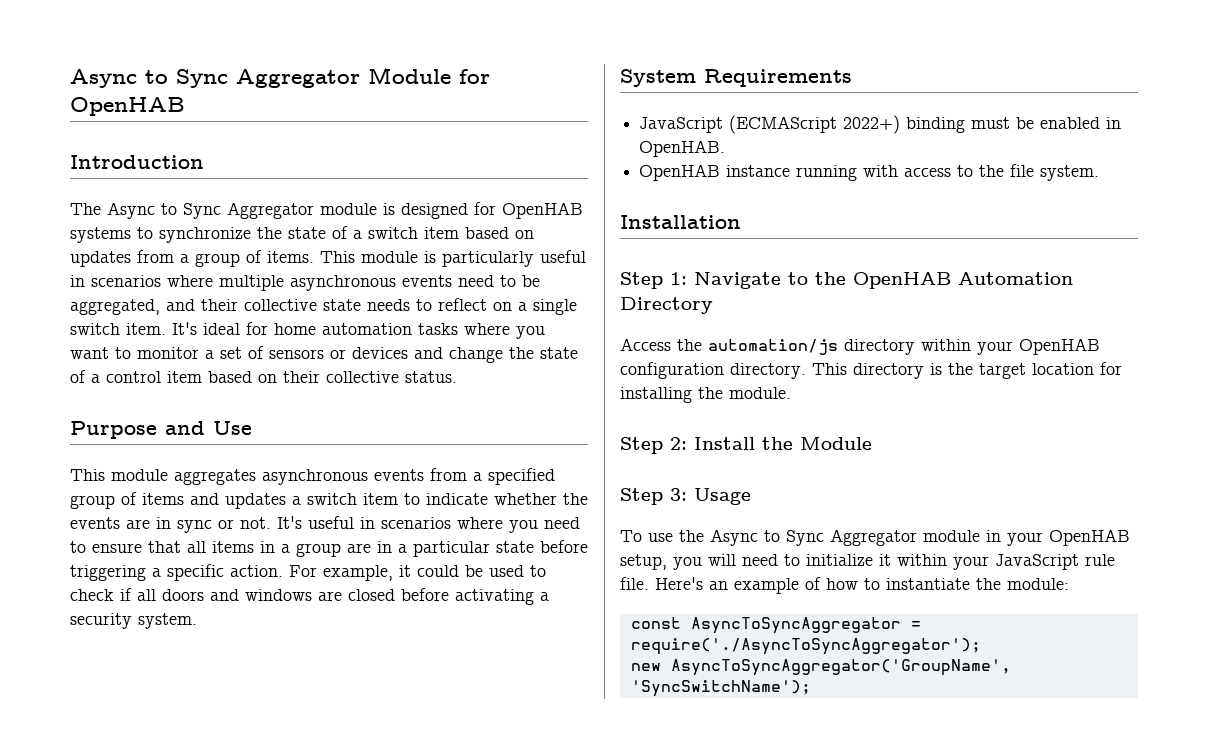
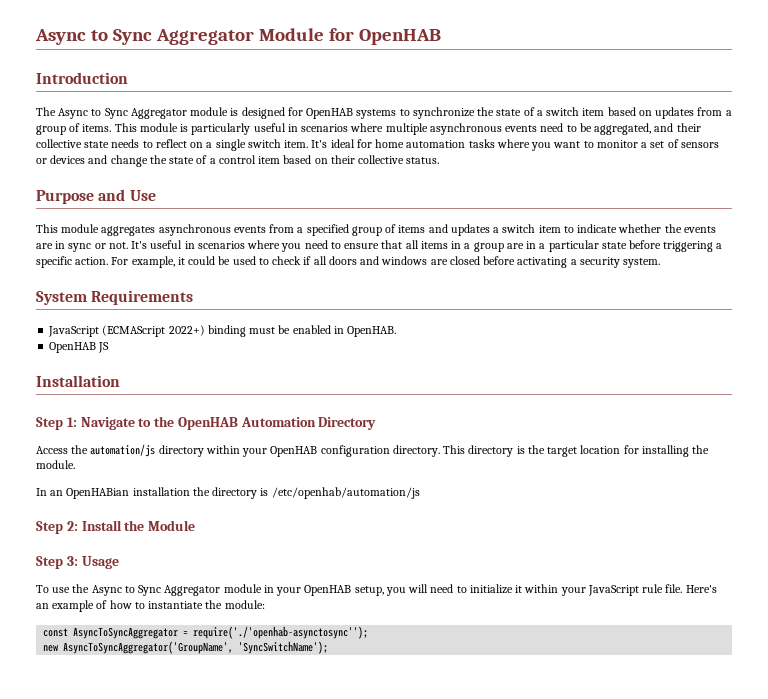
- OpenHAB instance running with access to the file system.
+ OpenHAB JS
+ In an OpenHABian installation the directory is /etc/openhab/automation/js
- const AsyncToSyncAggregator = require('./AsyncToSyncAggregator');
+ const AsyncToSyncAggregator = require('./'openhab-asynctosync'');

